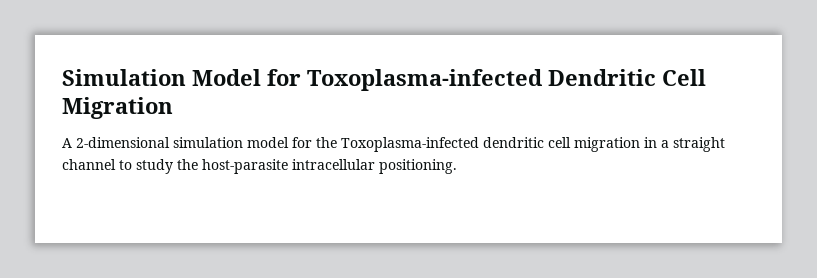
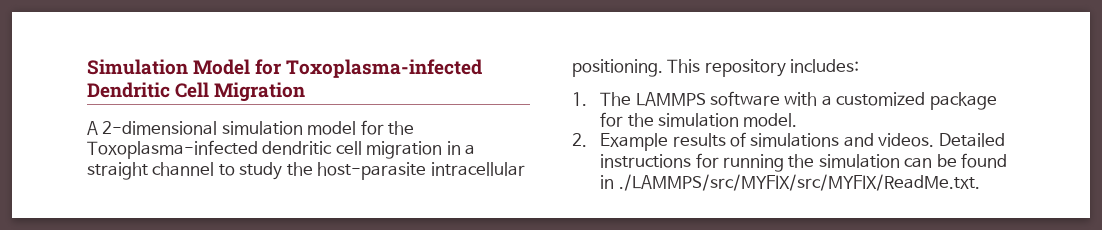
+ This repository includes:
+ 1. The LAMMPS software with a customized package for the simulation model.
+ 2. Example results of simulations and videos. Detailed instructions for running the simulation can be found in ./LAMMPS/src/MYFIX/src/MYFIX/ReadMe.txt.

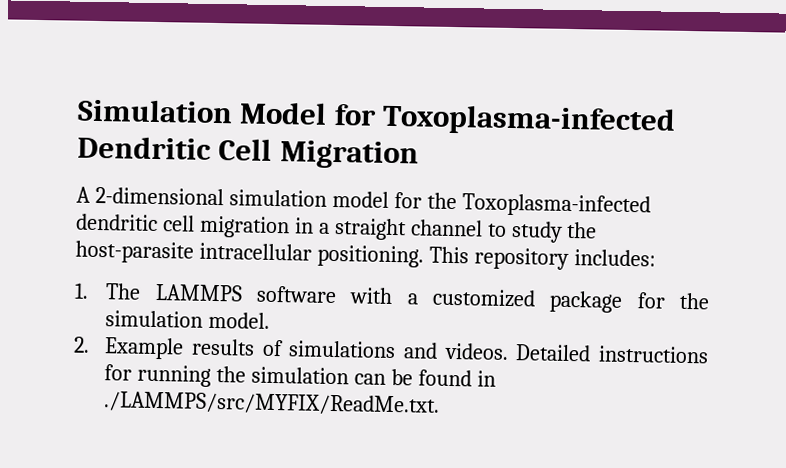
- Detailed instructions for running the simulation can be found in ./LAMMPS/src/MYFIX/src/MYFIX/ReadMe.txt.
+ Detailed instructions for running the simulation can be found in ./LAMMPS/src/MYFIX/ReadMe.txt.

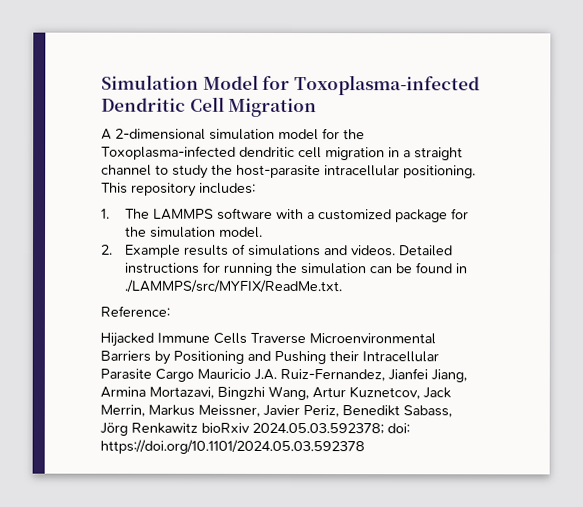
+ Reference:
+ Hijacked Immune Cells Traverse Microenvironmental Barriers by Positioning and Pushing their Intracellular Parasite Cargo Mauricio J.A. Ruiz-Fernandez, Jianfei Jiang, Armina Mortazavi, Bingzhi Wang, Artur Kuznetcov, Jack Merrin, Markus Meissner, Javier Periz, Benedikt Sabass, Jörg Renkawitz bioRxiv 2024.05.03.592378; doi: https://doi.org/10.1101/2024.05.03.592378

